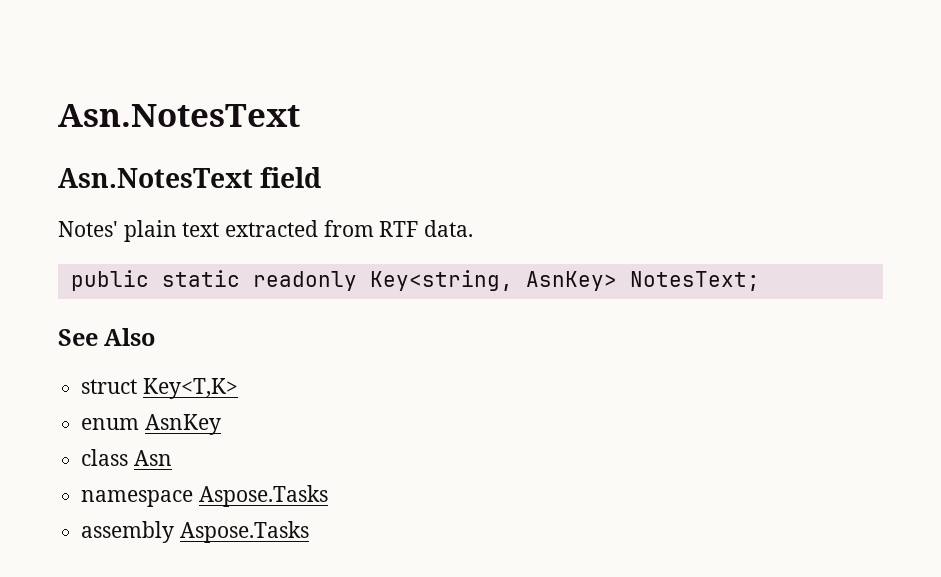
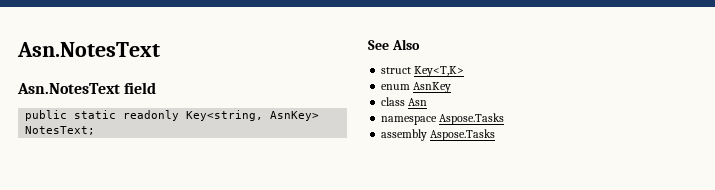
- Notes' plain text extracted from RTF data.

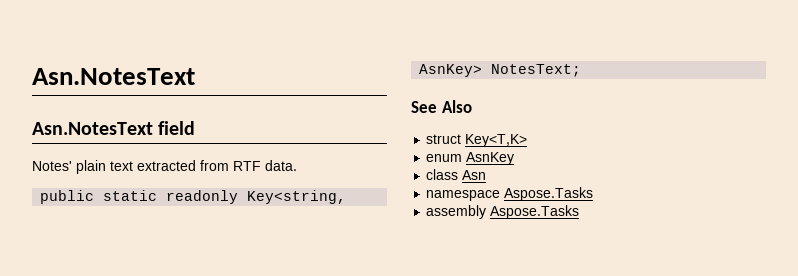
+ Notes' plain text extracted from RTF data.

